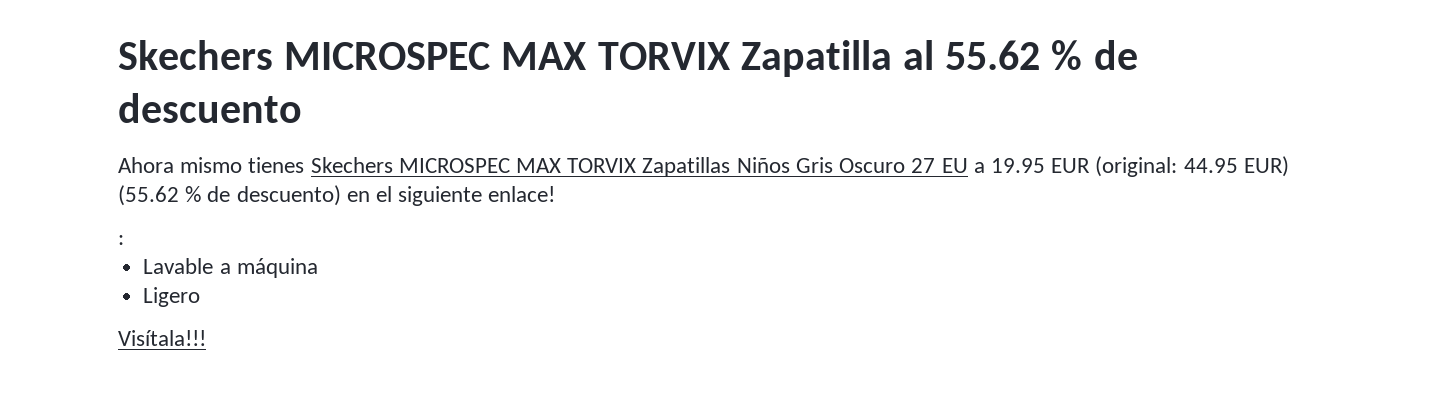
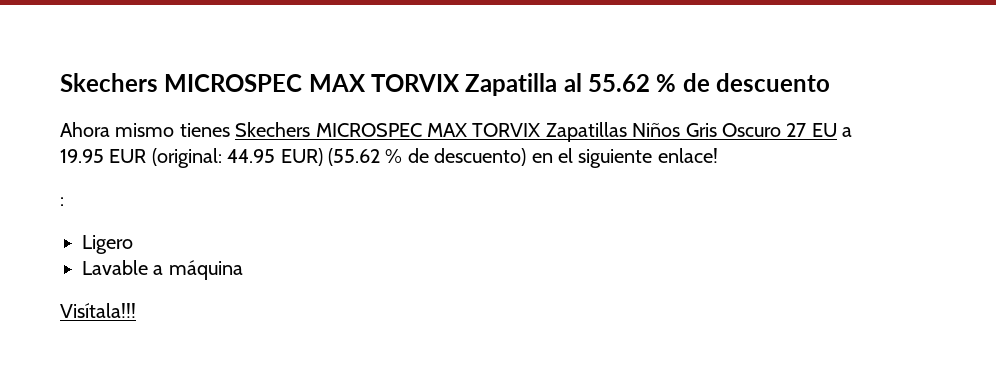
+ Ligero
- Ligero

